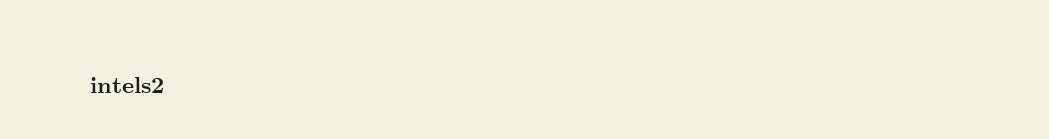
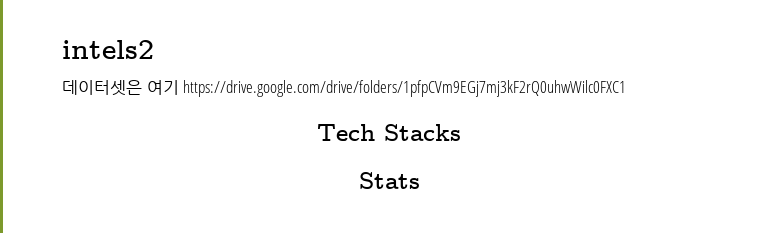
+ 데이터셋은 여기 https://drive.google.com/drive/folders/1pfpCVm9EGj7mj3kF2rQ0uhwWilc0FXC1
+ Tech Stacks
+ Stats

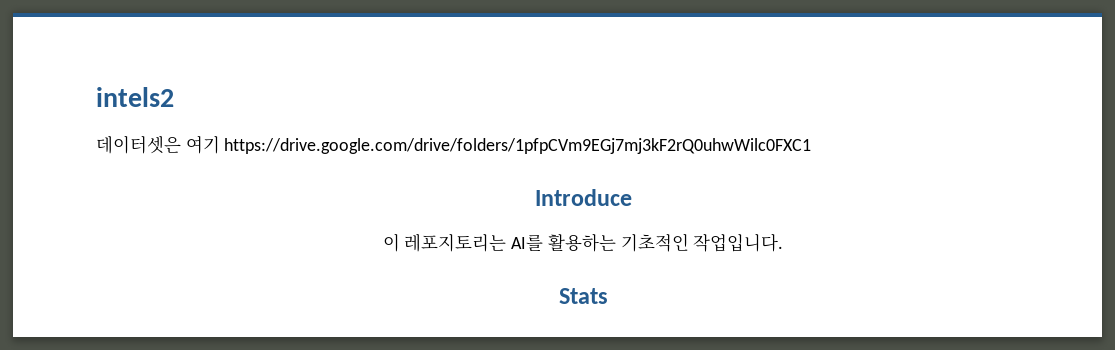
- Tech Stacks
+ Introduce
+ 이 레포지토리는 AI를 활용하는 기초적인 작업입니다.

